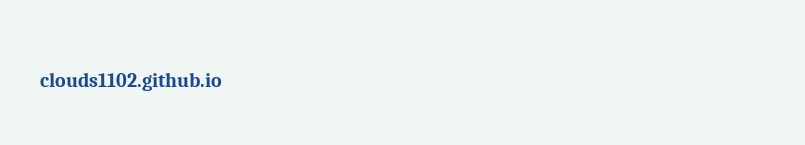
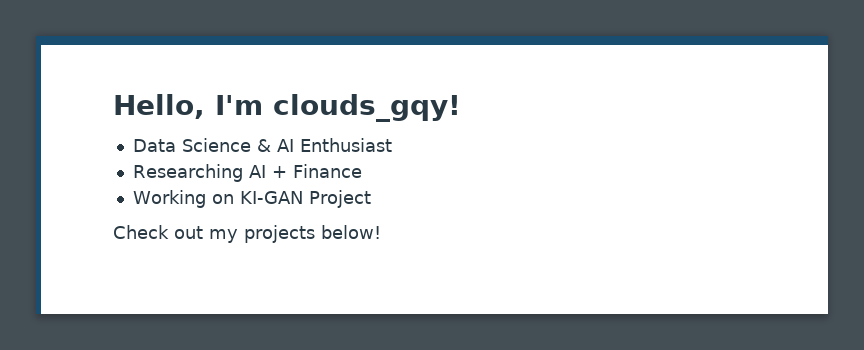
- clouds1102.github.io
+ Hello, I'm clouds_gqy!
+ Data Science & AI Enthusiast
+ Researching AI + Finance
+ Working on KI-GAN Project
+ Check out my projects below!

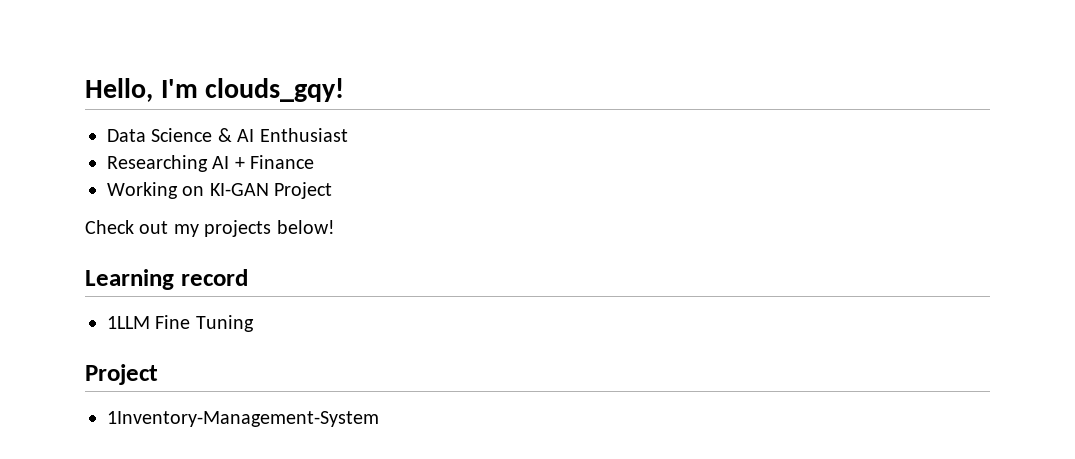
+ Learning record
+ 1LLM Fine Tuning
+ Project
+ 1Inventory-Management-System

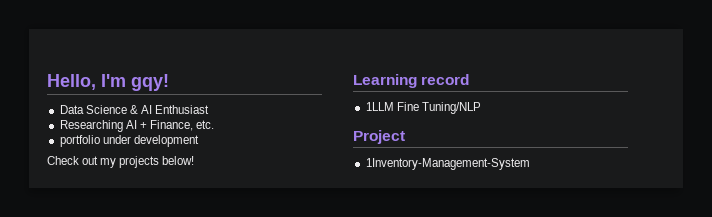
- Hello, I'm clouds_gqy!
+ Hello, I'm gqy!
- Researching AI + Finance
- Working on KI-GAN Project
+ Researching AI + Finance, etc.
+ portfolio under development
- 1LLM Fine Tuning
+ 1LLM Fine Tuning/NLP

